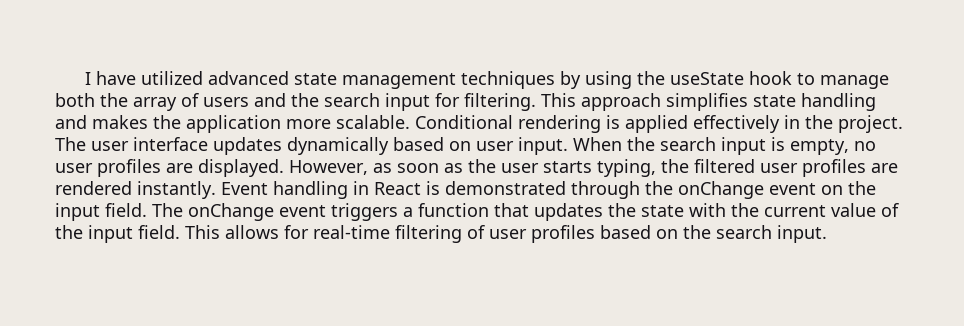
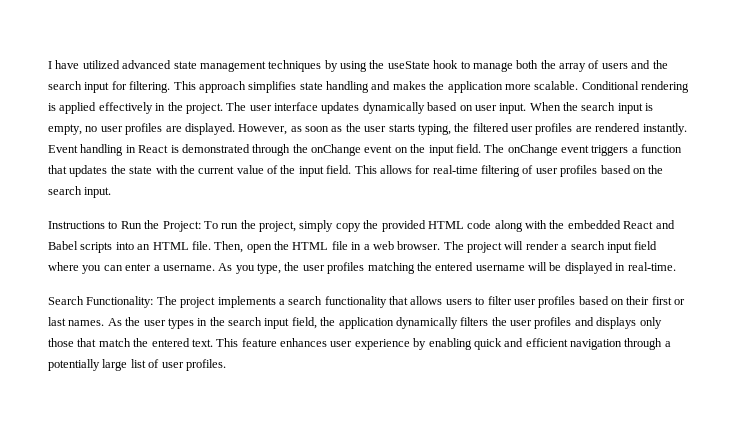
+ Instructions to Run the Project: To run the project, simply copy the provided HTML code along with the embedded React and Babel scripts into an HTML file. Then, open the HTML file in a web browser. The project will render a search input field where you can enter a username. As you type, the user profiles matching the entered username will be displayed in real-time.
+ Search Functionality: The project implements a search functionality that allows users to filter user profiles based on their first or last names. As the user types in the search input field, the application dynamically filters the user profiles and displays only those that match the entered text. This feature enhances user experience by enabling quick and efficient navigation through a potentially large list of user profiles.

